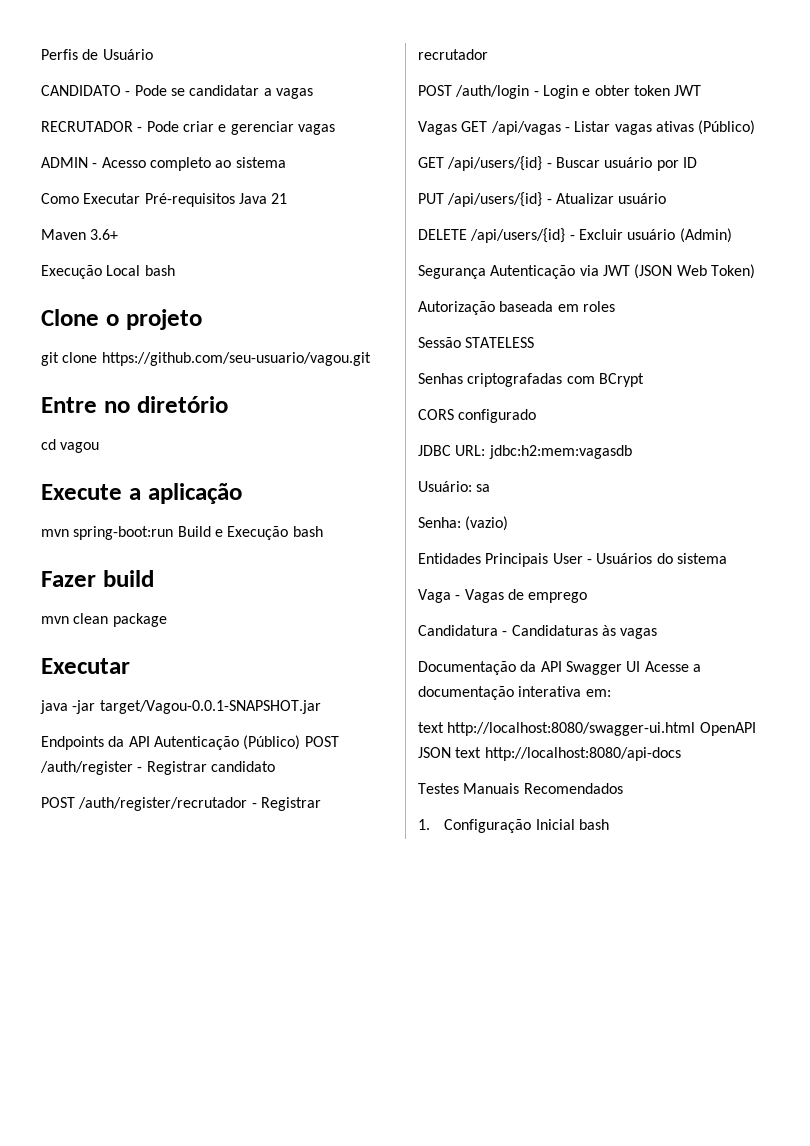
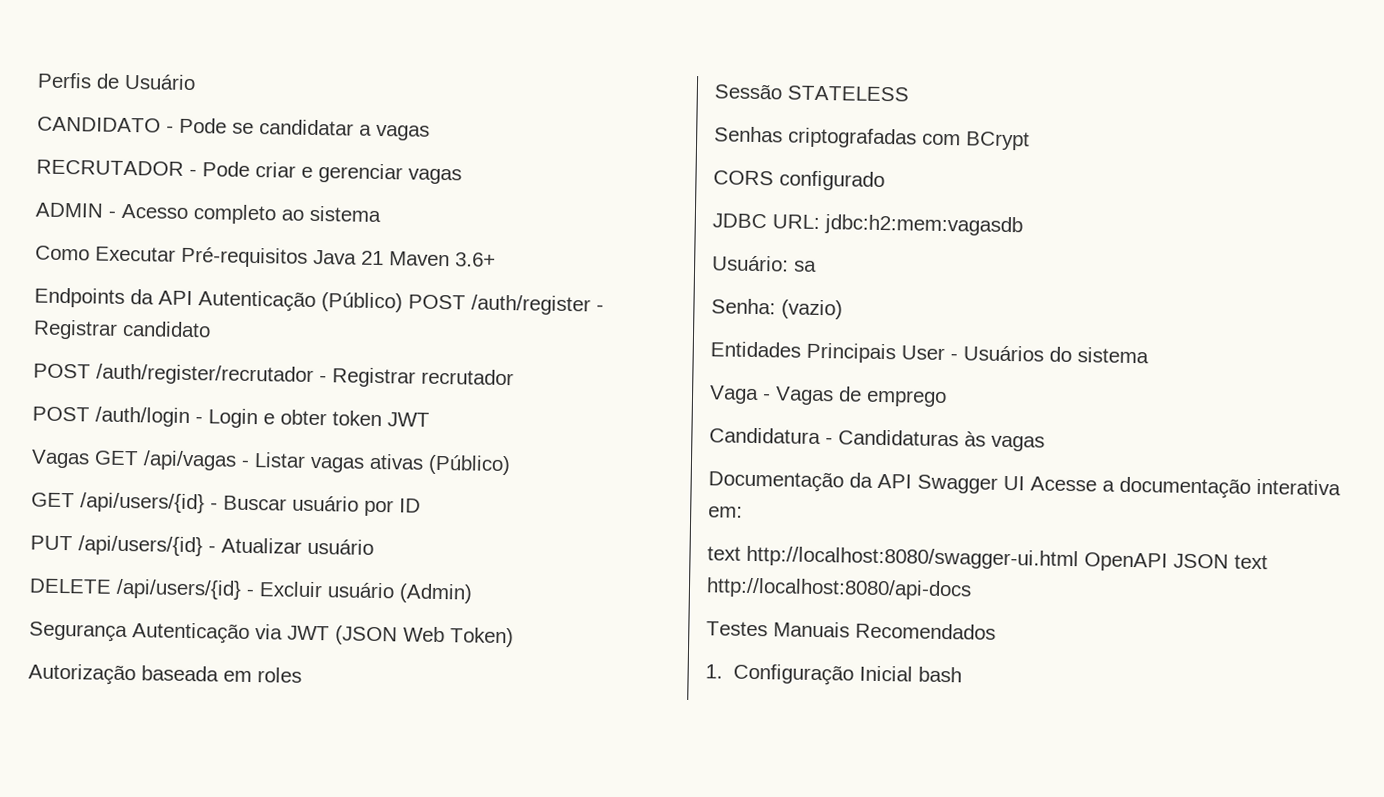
- Como Executar Pré-requisitos Java 21
- Maven 3.6+
+ Como Executar Pré-requisitos Java 21 Maven 3.6+
- Execução Local bash
- Clone o projeto
- git clone https://github.com/seu-usuario/vagou.git
- Entre no diretório
- cd vagou
- Execute a aplicação
- mvn spring-boot:run Build e Execução bash
- Fazer build
- mvn clean package
- Executar
- java -jar target/Vagou-0.0.1-SNAPSHOT.jar

